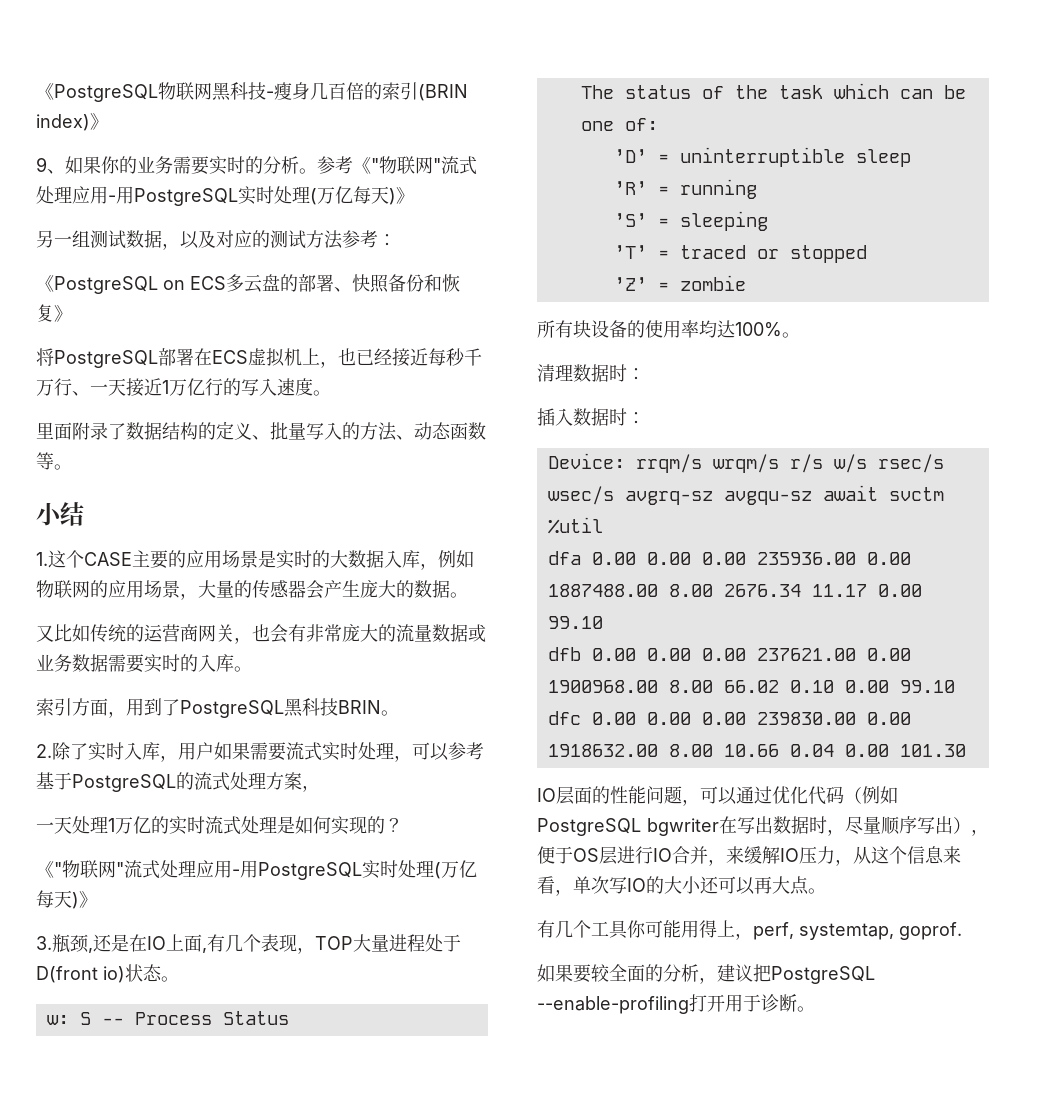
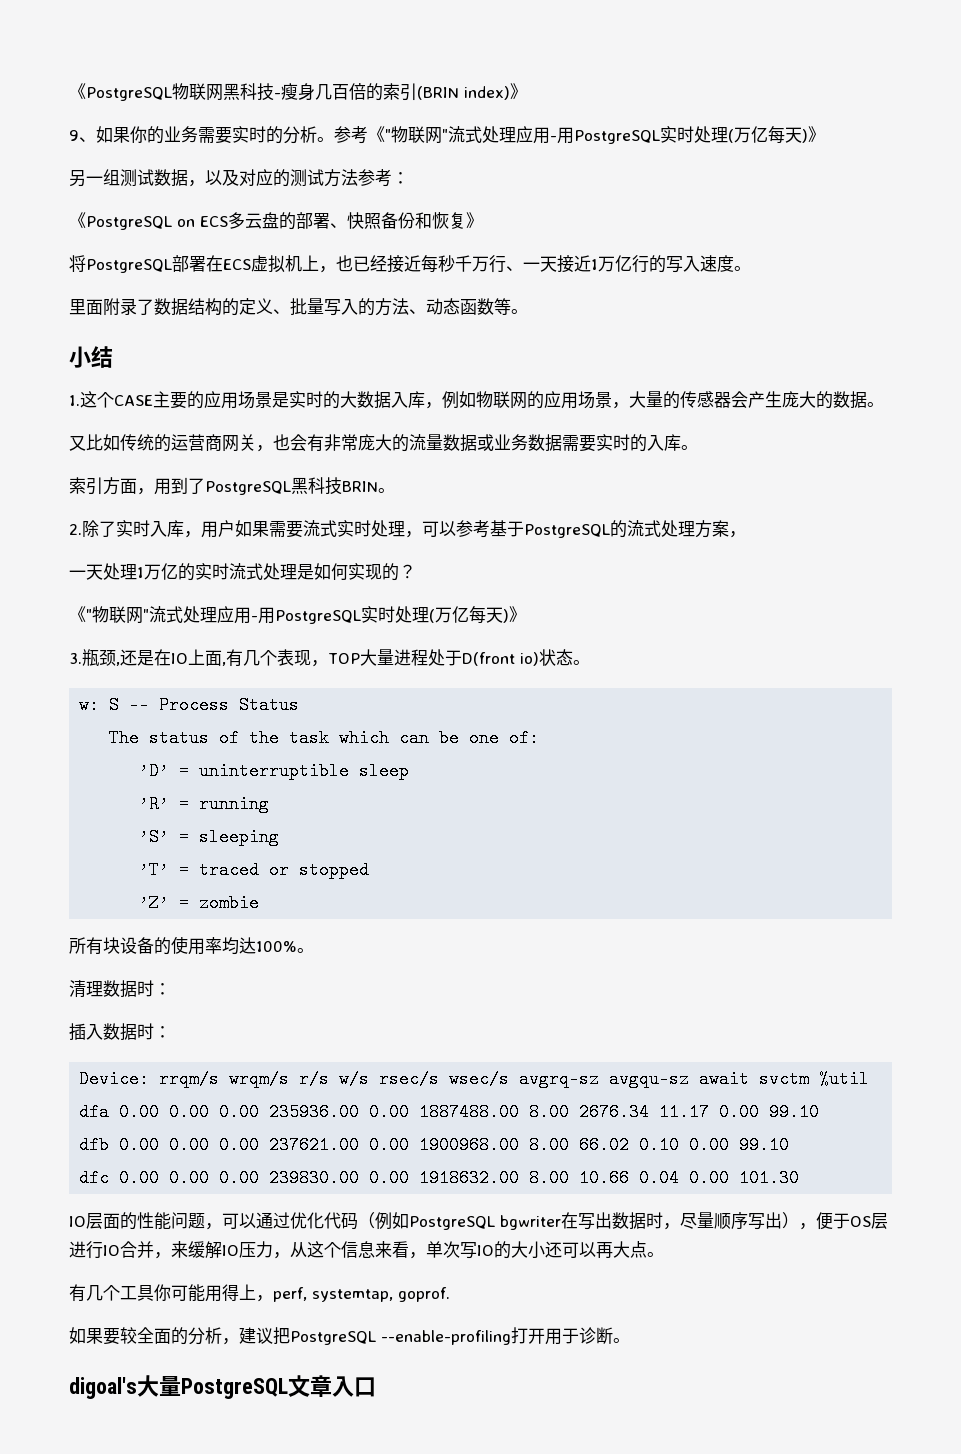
+ digoal's大量PostgreSQL文章入口

